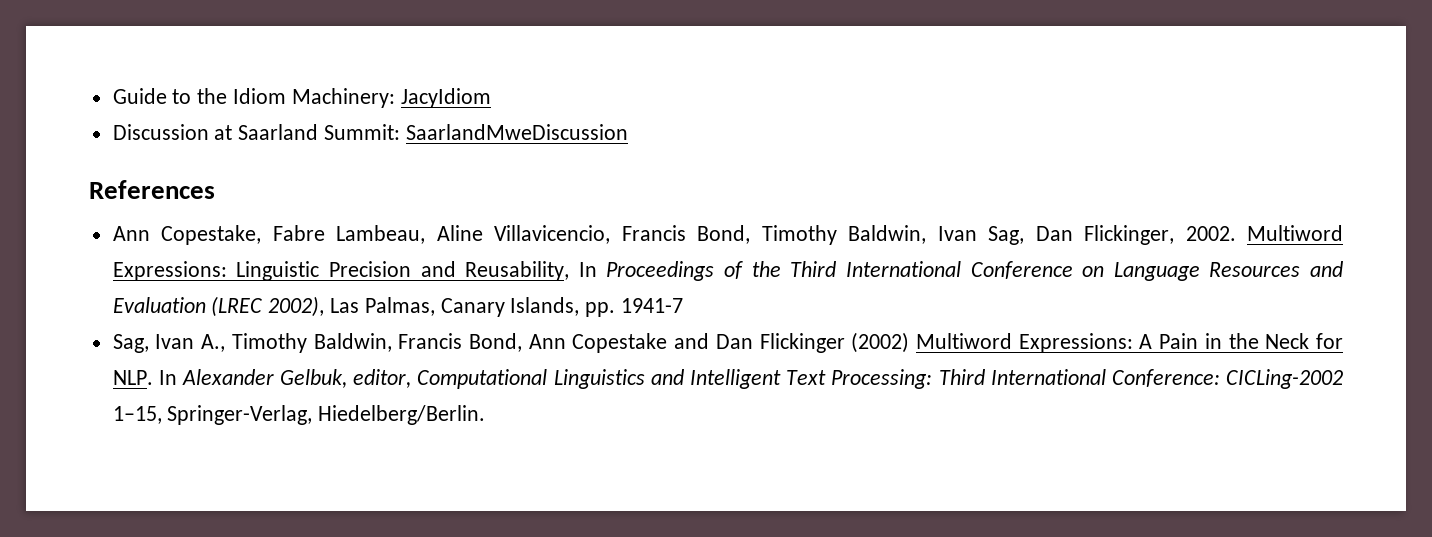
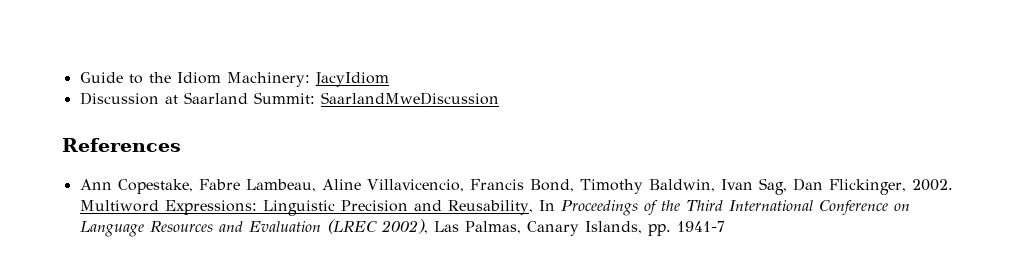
- Sag, Ivan A., Timothy Baldwin, Francis Bond, Ann Copestake and Dan Flickinger (2002) Multiword Expressions: A Pain in the Neck for NLP. In Alexander Gelbuk, editor, Computational Linguistics and Intelligent Text Processing: Third International Conference: CICLing-2002 1–15, Springer-Verlag, Hiedelberg/Berlin.

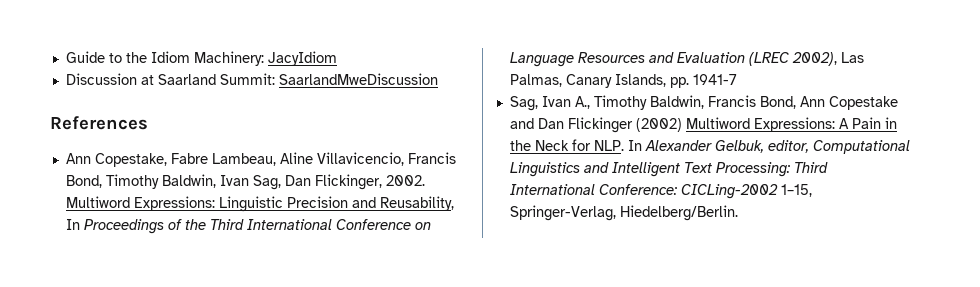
+ Sag, Ivan A., Timothy Baldwin, Francis Bond, Ann Copestake and Dan Flickinger (2002) Multiword Expressions: A Pain in the Neck for NLP. In Alexander Gelbuk, editor, Computational Linguistics and Intelligent Text Processing: Third International Conference: CICLing-2002 1–15, Springer-Verlag, Hiedelberg/Berlin.

